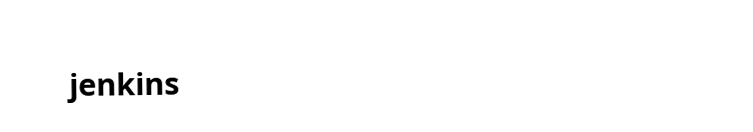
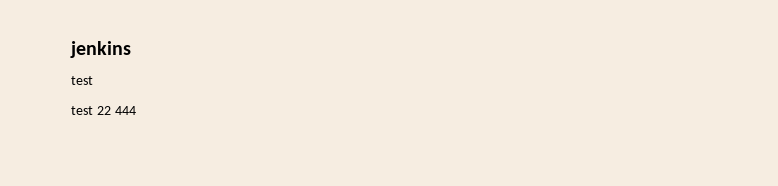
  jenkins
+ test
+ test 22 444

